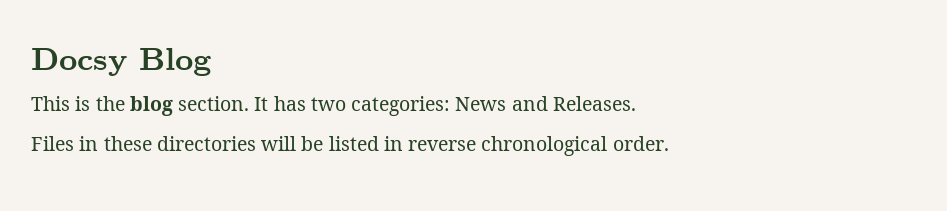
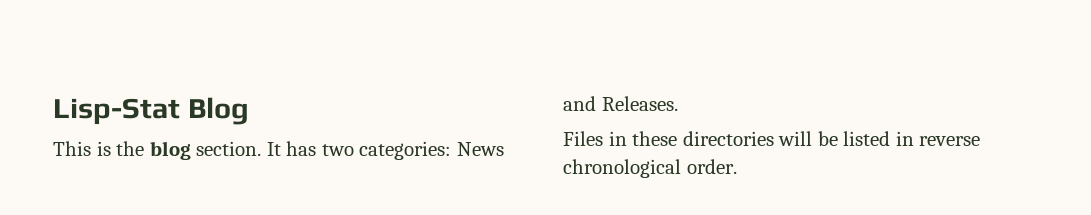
- Docsy Blog
+ Lisp-Stat Blog

